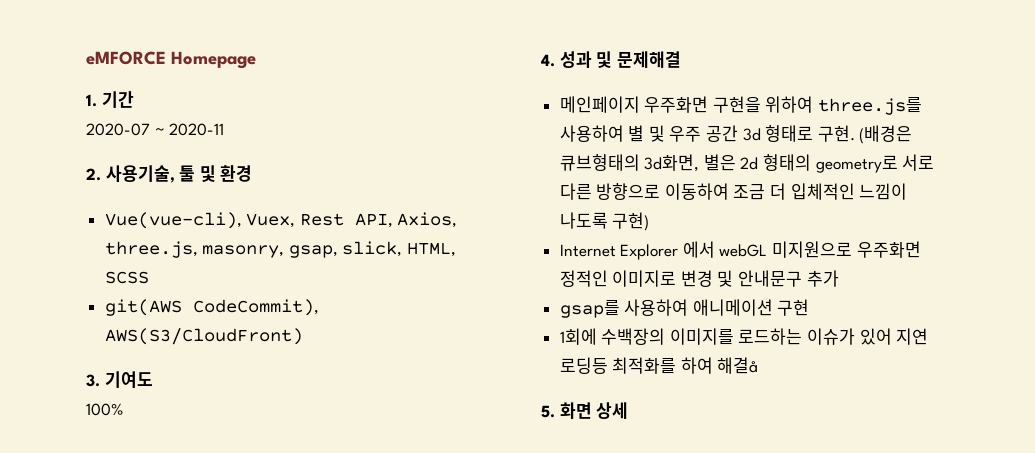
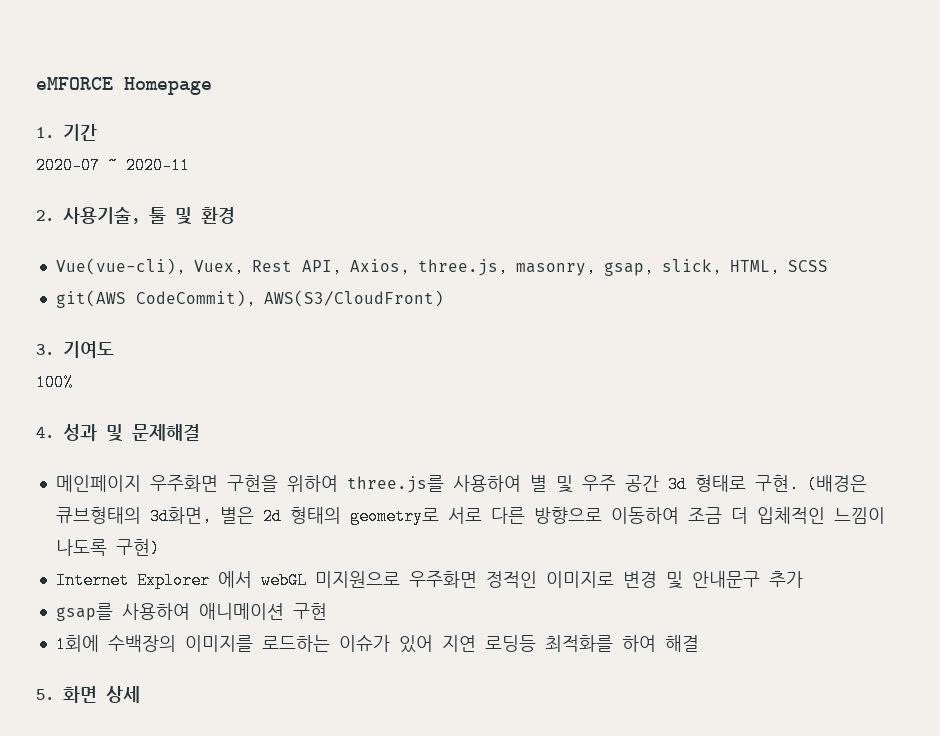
- 1회에 수백장의 이미지를 로드하는 이슈가 있어 지연 로딩등 최적화를 하여 해결å
+ 1회에 수백장의 이미지를 로드하는 이슈가 있어 지연 로딩등 최적화를 하여 해결

